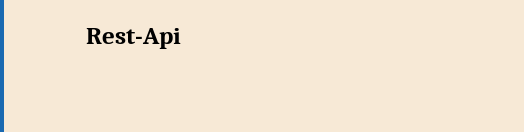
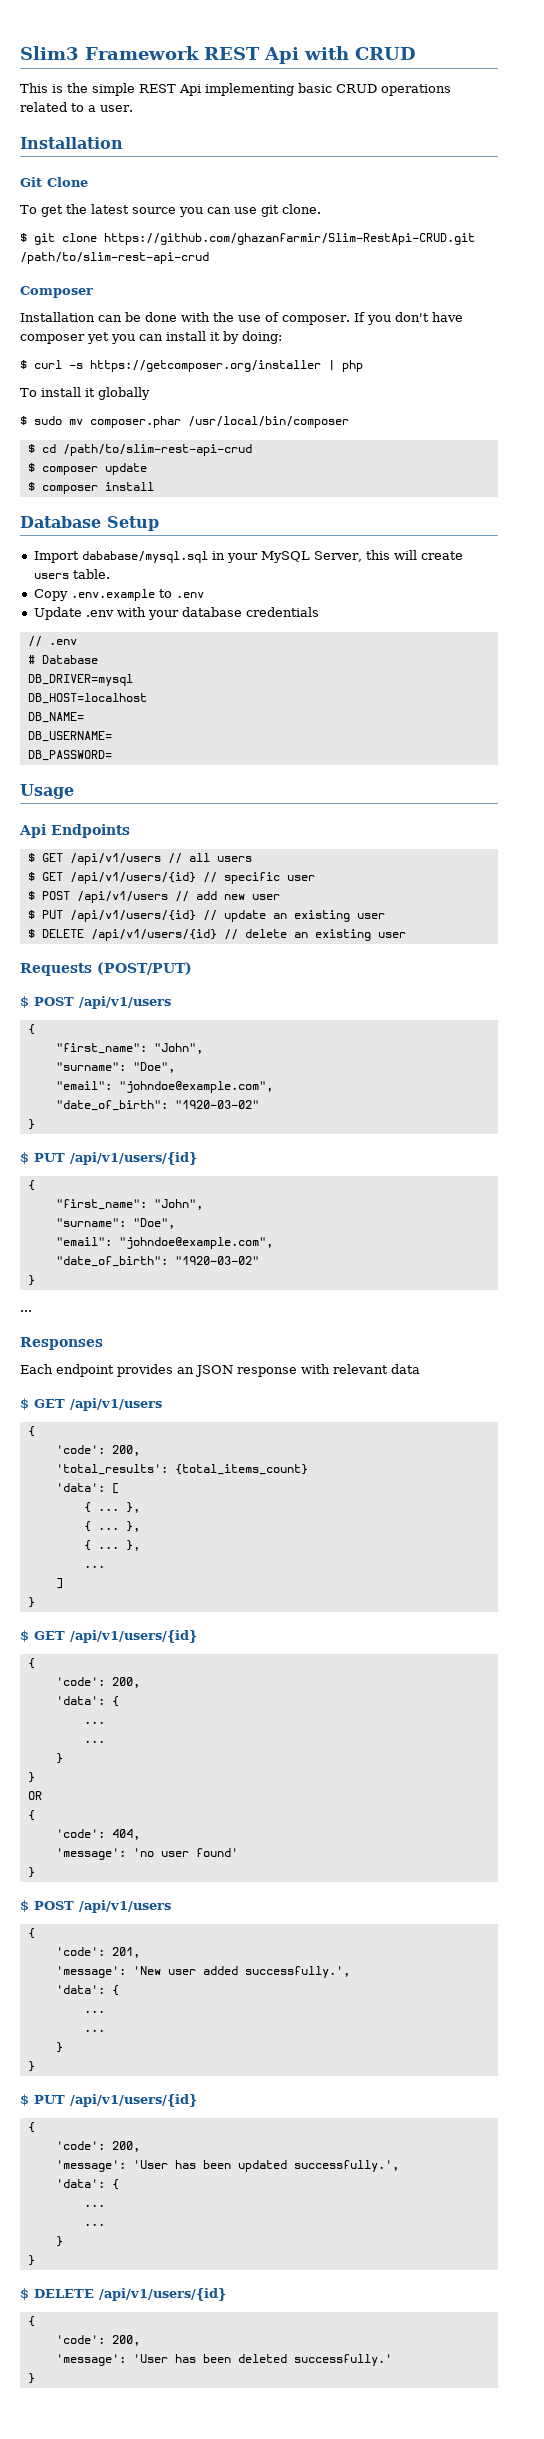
- Rest-Api
+ Slim3 Framework REST Api with CRUD
+ This is the simple REST Api implementing basic CRUD operations related to a user.
+ Installation
+ Git Clone
+ To get the latest source you can use git clone.
+ $ git clone https://github.com/ghazanfarmir/Slim-RestApi-CRUD.git /path/to/slim-rest-api-crud
+ Composer
+ Installation can be done with the use of composer. If you don't have composer yet you can install it by doing:
+ $ curl -s https://getcomposer.org/installer | php
+ To install it globally
+ $ sudo mv composer.phar /usr/local/bin/composer
+ $ cd /path/to/slim-rest-api-crud
+ $ composer update
+ $ composer install
+ Database Setup
+ Import dababase/mysql.sql in your MySQL Server, this will create users table.
+ Copy .env.example to .env
+ Update .env with your database credentials
+ // .env
+ # Database
+ DB_DRIVER=mysql
+ DB_HOST=localhost
+ DB_NAME=
+ DB_USERNAME=
+ DB_PASSWORD=
+ Usage
+ Api Endpoints
+ $ GET /api/v1/users // all users
+ $ GET /api/v1/users/{id} // specific user
+ $ POST /api/v1/users // add new user
+ $ PUT /api/v1/users/{id} // update an existing user
+ $ DELETE /api/v1/users/{id} // delete an existing user
+ Requests (POST/PUT)
+ $ POST /api/v1/users
+ {
+ "first_name": "John",
+ "surname": "Doe",
+ "email": "johndoe@example.com",
+ "date_of_birth": "1920-03-02"
+ }
+ $ PUT /api/v1/users/{id}
+ {
+ "first_name": "John",
+ "surname": "Doe",
+ "email": "johndoe@example.com",
+ "date_of_birth": "1920-03-02"
+ }
+ ...
+ Responses
+ Each endpoint provides an JSON response with relevant data
+ $ GET /api/v1/users
+ {
+ 'code': 200,
+ 'total_results': {total_items_count}
+ 'data': [
+ { ... },
+ { ... },
+ { ... },
+ ...
+ ]
+ }
+ $ GET /api/v1/users/{id}
+ {
+ 'code': 200,
+ 'data': {
+ ...
+ ...
+ }
+ }
+ OR
+ {
+ 'code': 404,
+ 'message': 'no user found'
+ }
+ $ POST /api/v1/users
+ {
+ 'code': 201,
+ 'message': 'New user added successfully.',
+ 'data': {
+ ...
+ ...
+ }
+ }
+ $ PUT /api/v1/users/{id}
+ {
+ 'code': 200,
+ 'message': 'User has been updated successfully.',
+ 'data': {
+ ...
+ ...
+ }
+ }
+ $ DELETE /api/v1/users/{id}
+ {
+ 'code': 200,
+ 'message': 'User has been deleted successfully.'
+ }

